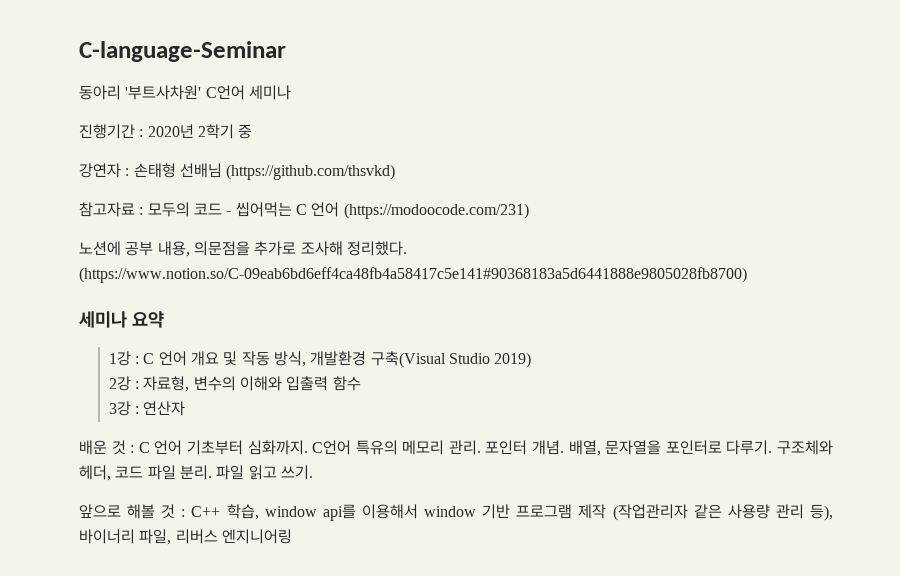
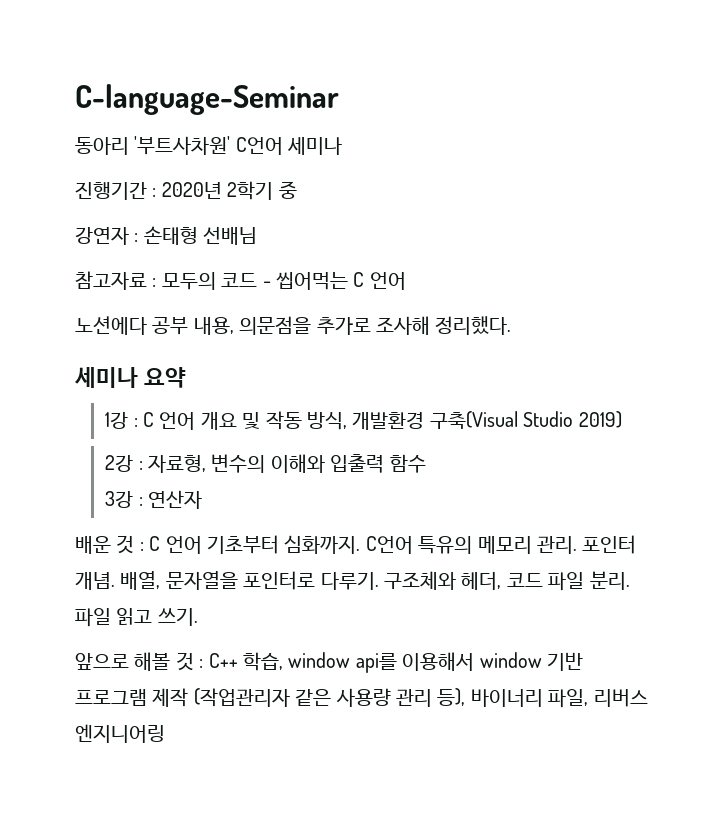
- 강연자 : 손태형 선배님 (https://github.com/thsvkd)
+ 강연자 : 손태형 선배님
- 참고자료 : 모두의 코드 - 씹어먹는 C 언어 (https://modoocode.com/231)
- 노션에 공부 내용, 의문점을 추가로 조사해 정리했다. (https://www.notion.so/C-09eab6bd6eff4ca48fb4a58417c5e141#90368183a5d6441888e9805028fb8700)
+ 참고자료 : 모두의 코드 - 씹어먹는 C 언어
+ 노션에다 공부 내용, 의문점을 추가로 조사해 정리했다.

